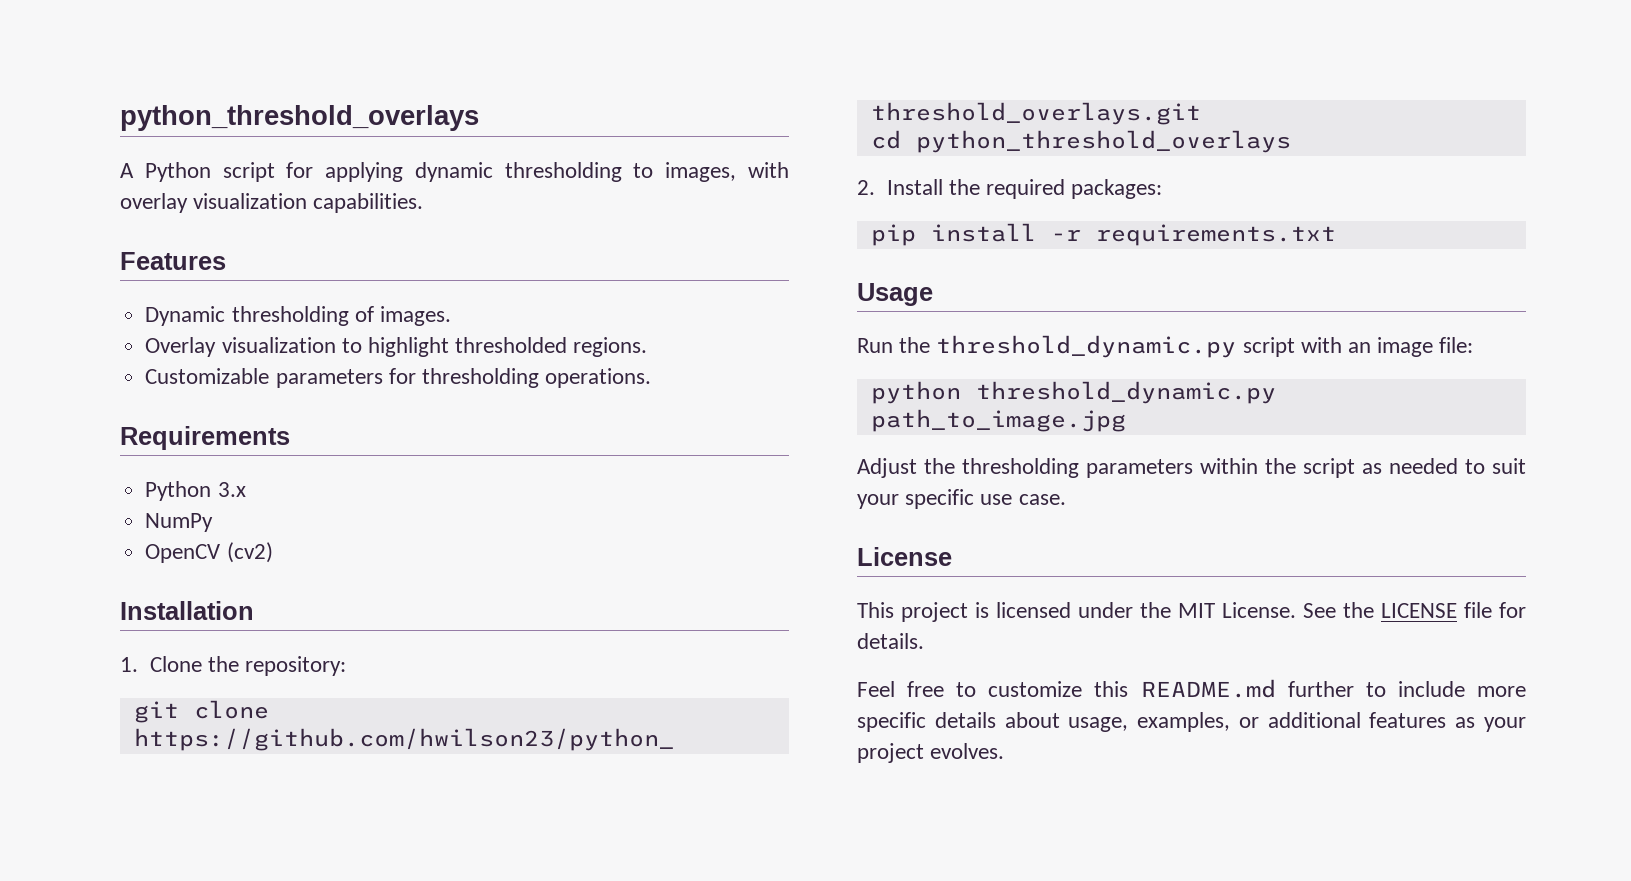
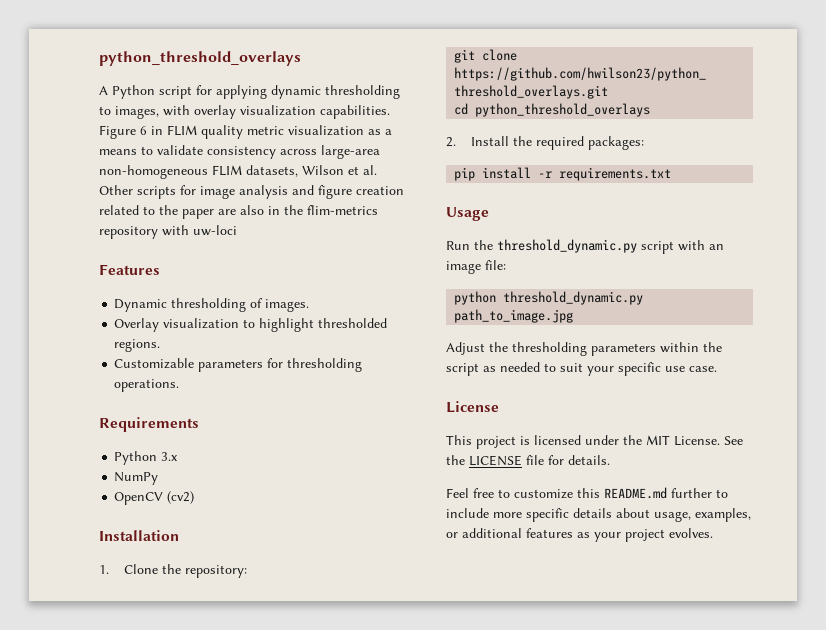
+ Figure 6 in FLIM quality metric visualization as a means to validate consistency across large-area non-homogeneous FLIM datasets, Wilson et al. Other scripts for image analysis and figure creation related to the paper are also in the flim-metrics repository with uw-loci

